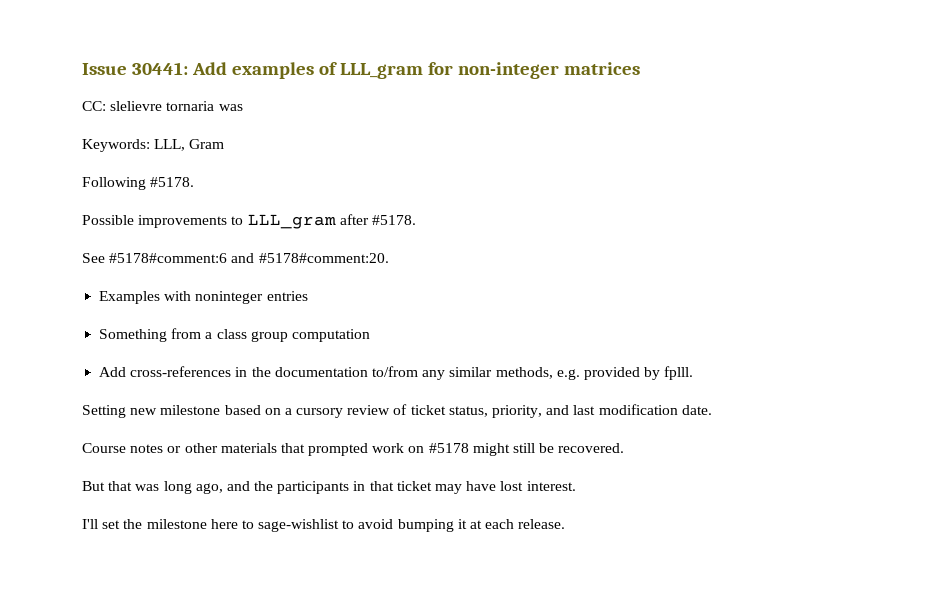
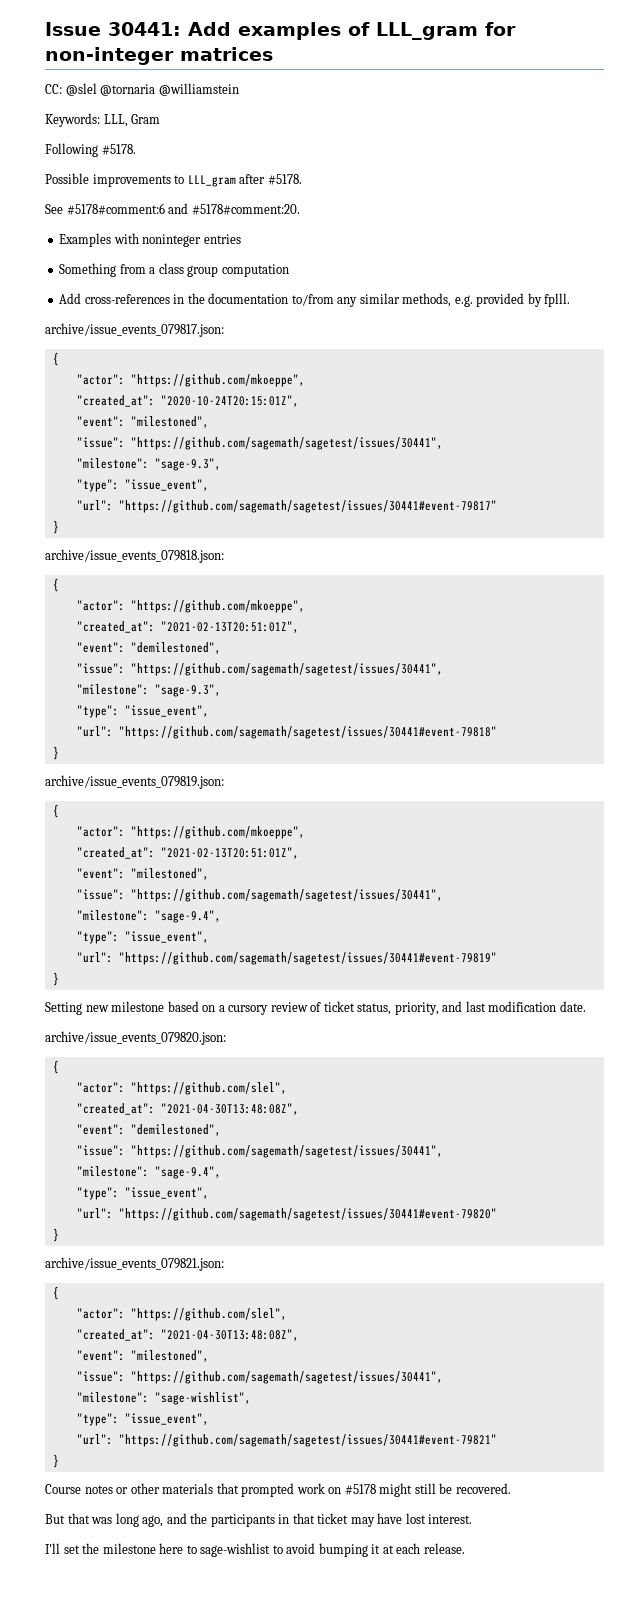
- CC: slelievre tornaria was
+ CC: @slel @tornaria @williamstein
+ archive/issue_events_079817.json:
+ {
+ "actor": "https://github.com/mkoeppe",
+ "created_at": "2020-10-24T20:15:01Z",
+ "event": "milestoned",
+ "issue": "https://github.com/sagemath/sagetest/issues/30441",
+ "milestone": "sage-9.3",
+ "type": "issue_event",
+ "url": "https://github.com/sagemath/sagetest/issues/30441#event-79817"
+ }
+ archive/issue_events_079818.json:
+ {
+ "actor": "https://github.com/mkoeppe",
+ "created_at": "2021-02-13T20:51:01Z",
+ "event": "demilestoned",
+ "issue": "https://github.com/sagemath/sagetest/issues/30441",
+ "milestone": "sage-9.3",
+ "type": "issue_event",
+ "url": "https://github.com/sagemath/sagetest/issues/30441#event-79818"
+ }
+ archive/issue_events_079819.json:
+ {
+ "actor": "https://github.com/mkoeppe",
+ "created_at": "2021-02-13T20:51:01Z",
+ "event": "milestoned",
+ "issue": "https://github.com/sagemath/sagetest/issues/30441",
+ "milestone": "sage-9.4",
+ "type": "issue_event",
+ "url": "https://github.com/sagemath/sagetest/issues/30441#event-79819"
+ }
+ archive/issue_events_079820.json:
+ {
+ "actor": "https://github.com/slel",
+ "created_at": "2021-04-30T13:48:08Z",
+ "event": "demilestoned",
+ "issue": "https://github.com/sagemath/sagetest/issues/30441",
+ "milestone": "sage-9.4",
+ "type": "issue_event",
+ "url": "https://github.com/sagemath/sagetest/issues/30441#event-79820"
+ }
+ archive/issue_events_079821.json:
+ {
+ "actor": "https://github.com/slel",
+ "created_at": "2021-04-30T13:48:08Z",
+ "event": "milestoned",
+ "issue": "https://github.com/sagemath/sagetest/issues/30441",
+ "milestone": "sage-wishlist",
+ "type": "issue_event",
+ "url": "https://github.com/sagemath/sagetest/issues/30441#event-79821"
+ }

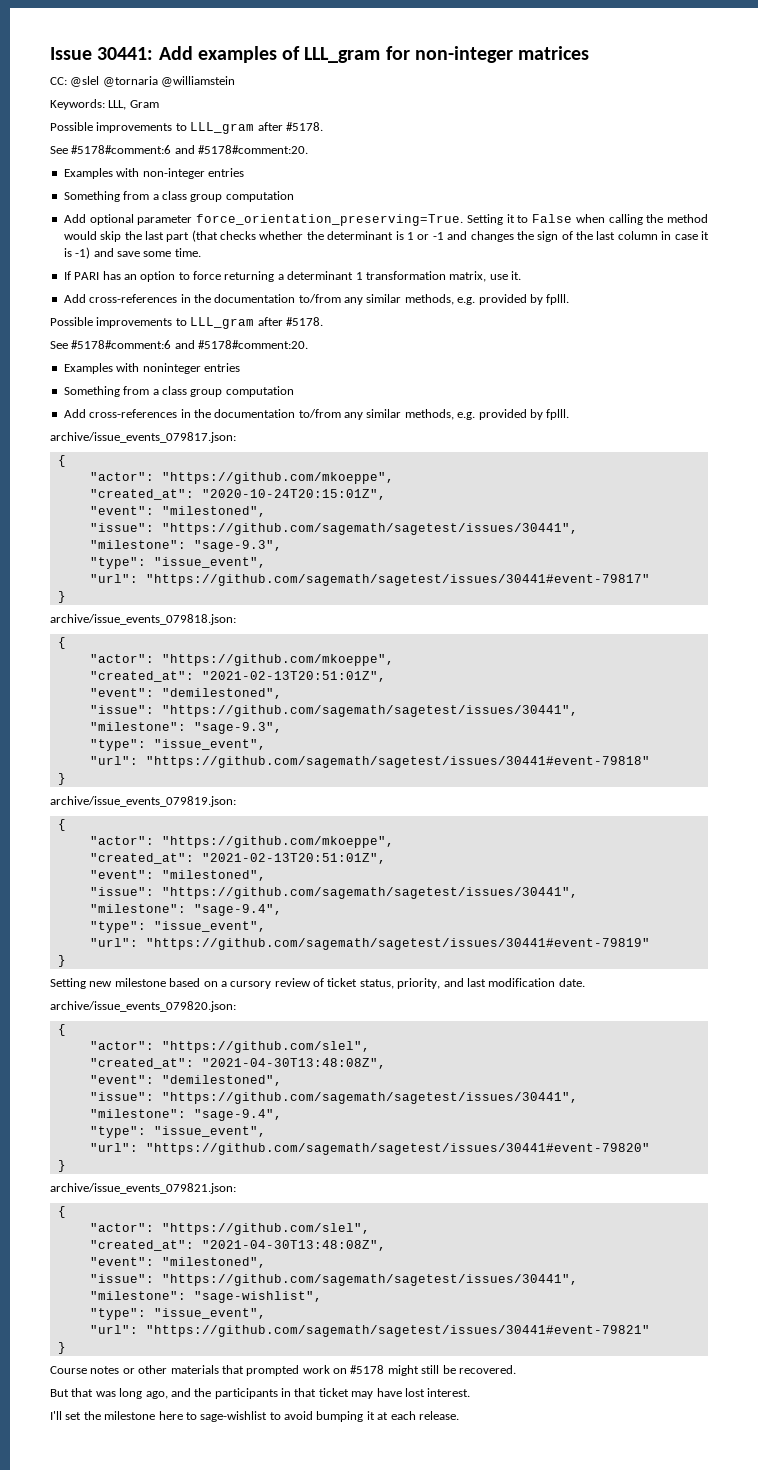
  Keywords: LLL, Gram
- Following #5178.
+ Possible improvements to LLL_gram after #5178.
+ See #5178#comment:6 and #5178#comment:20.
+ Examples with non-integer entries
+ Something from a class group computation
+ Add optional parameter force_orientation_preserving=True. Setting it to False when calling the method would skip the last part (that checks whether the determinant is 1 or -1 and changes the sign of the last column in case it is -1) and save some time.
+ If PARI has an option to force returning a determinant 1 transformation matrix, use it.
+ Add cross-references in the documentation to/from any similar methods, e.g. provided by fplll.

